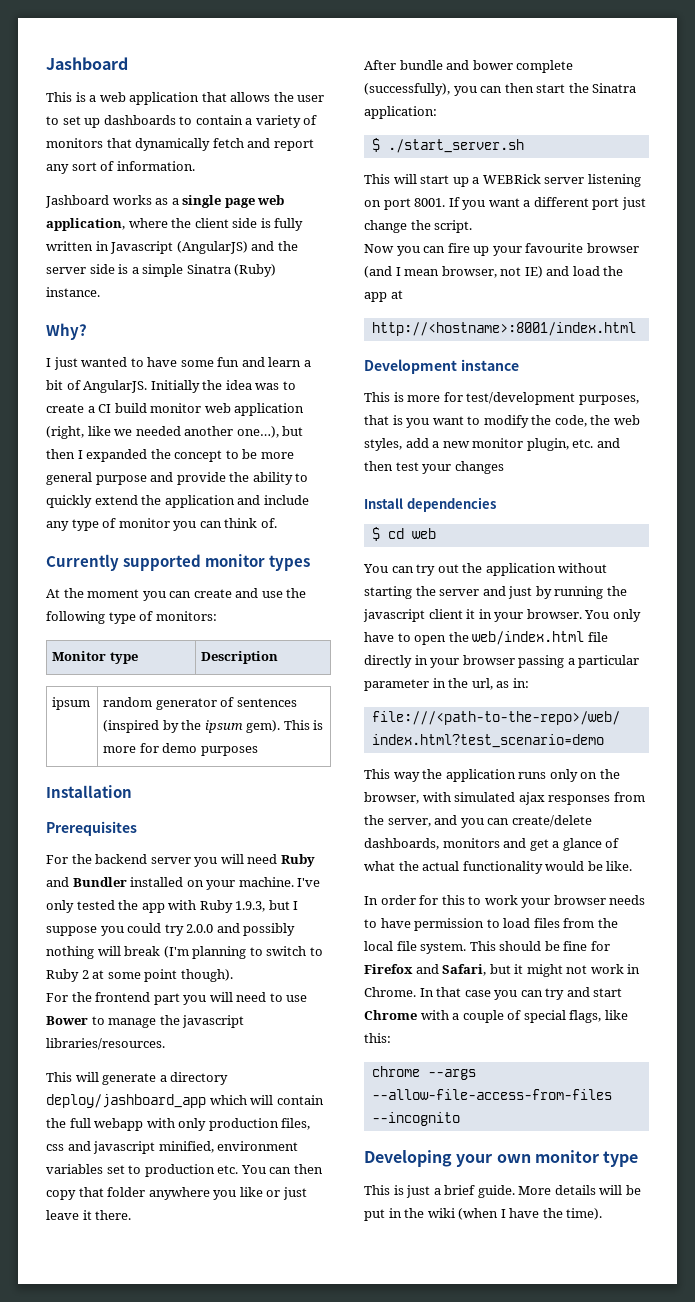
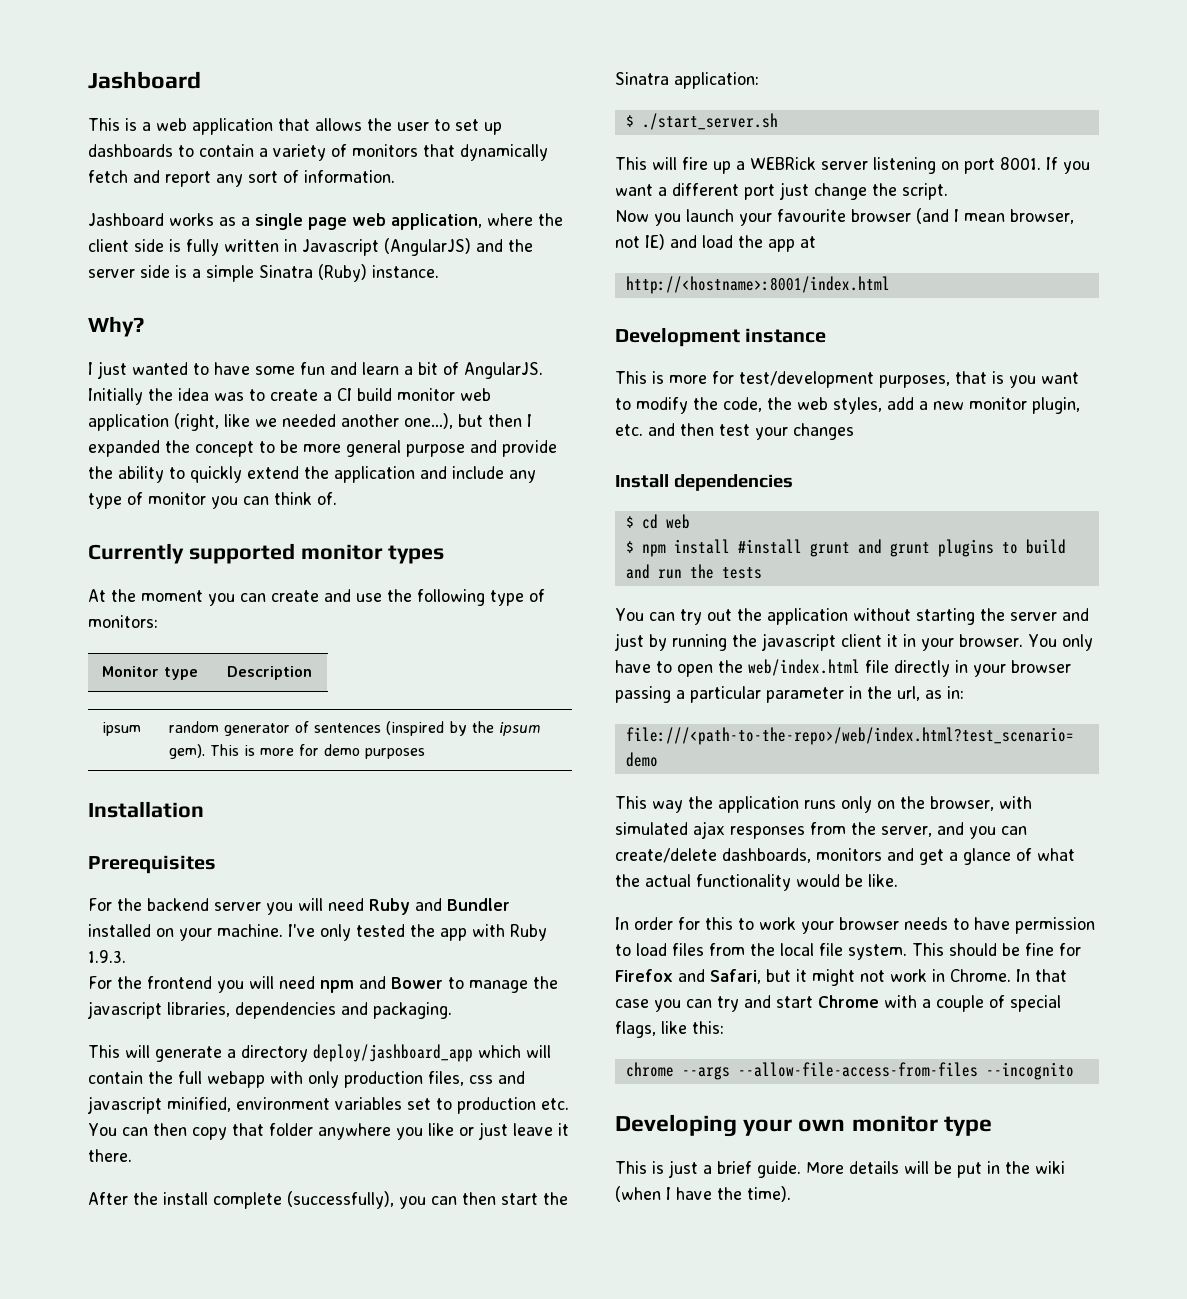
- I've only tested the app with Ruby 1.9.3, but I suppose you could try 2.0.0 and possibly nothing will break (I'm planning to switch to Ruby 2 at some point though).
+ I've only tested the app with Ruby 1.9.3.
- For the frontend part you will need to use Bower to manage the javascript libraries/resources.
+ For the frontend you will need npm and Bower to manage the javascript libraries, dependencies and packaging.
- After bundle and bower complete (successfully), you can then start the Sinatra application:
+ After the install complete (successfully), you can then start the Sinatra application:
- This will start up a WEBRick server listening on port 8001.
+ This will fire up a WEBRick server listening on port 8001.
- Now you can fire up your favourite browser (and I mean browser, not IE) and load the app at
+ Now you launch your favourite browser (and I mean browser, not IE) and load the app at
+ $ npm install #install grunt and grunt plugins to build and run the tests

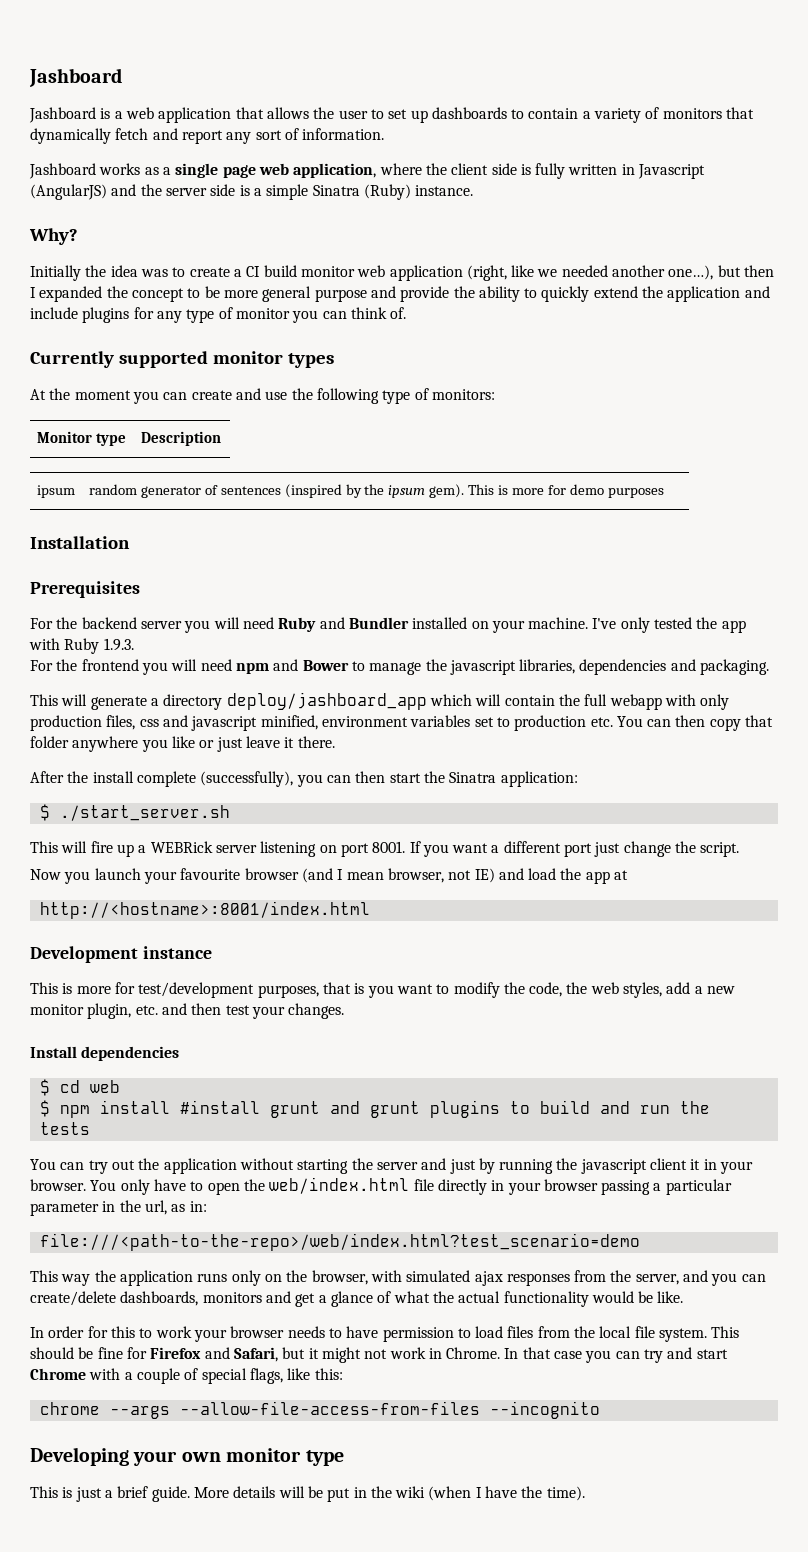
- This is a web application that allows the user to set up dashboards to contain a variety of monitors that dynamically fetch and report any sort of information.
+ Jashboard is a web application that allows the user to set up dashboards to contain a variety of monitors that dynamically fetch and report any sort of information.
- I just wanted to have some fun and learn a bit of AngularJS. Initially the idea was to create a CI build monitor web application (right, like we needed another one…), but then I expanded the concept to be more general purpose and provide the ability to quickly extend the application and include any type of monitor you can think of.
+ Initially the idea was to create a CI build monitor web application (right, like we needed another one…), but then I expanded the concept to be more general purpose and provide the ability to quickly extend the application and include plugins for any type of monitor you can think of.
- This is more for test/development purposes, that is you want to modify the code, the web styles, add a new monitor plugin, etc. and then test your changes
+ This is more for test/development purposes, that is you want to modify the code, the web styles, add a new monitor plugin, etc. and then test your changes.

